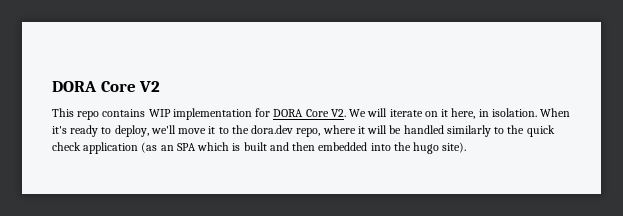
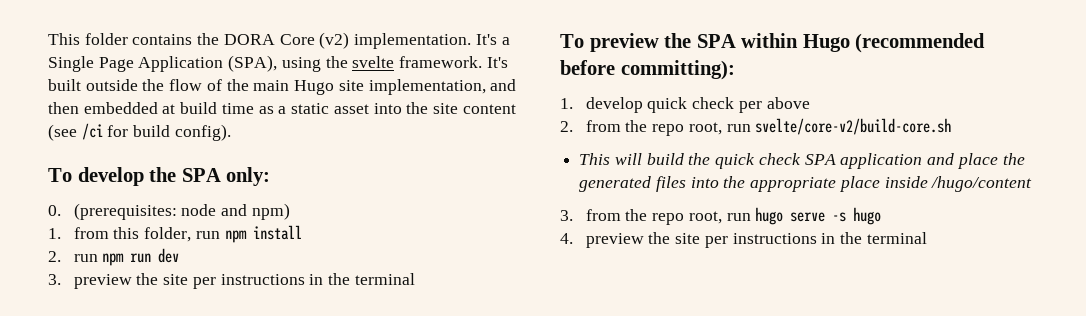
- DORA Core V2
- This repo contains WIP implementation for DORA Core V2. We will iterate on it here, in isolation. When it's ready to deploy, we'll move it to the dora.dev repo, where it will be handled similarly to the quick check application (as an SPA which is built and then embedded into the hugo site).
+ This folder contains the DORA Core (v2) implementation. It's a Single Page Application (SPA), using the svelte framework. It's built outside the flow of the main Hugo site implementation, and then embedded at build time as a static asset into the site content (see /ci for build config).
+ To develop the SPA only:
+ 0. (prerequisites: node and npm)
+ 1. from this folder, run npm install
+ 2. run npm run dev
+ 3. preview the site per instructions in the terminal
+ To preview the SPA within Hugo (recommended before committing):
+ 1. develop quick check per above
+ 2. from the repo root, run svelte/core-v2/build-core.sh
+ This will build the quick check SPA application and place the generated files into the appropriate place inside /hugo/content
+ 3. from the repo root, run hugo serve -s hugo
+ 4. preview the site per instructions in the terminal

